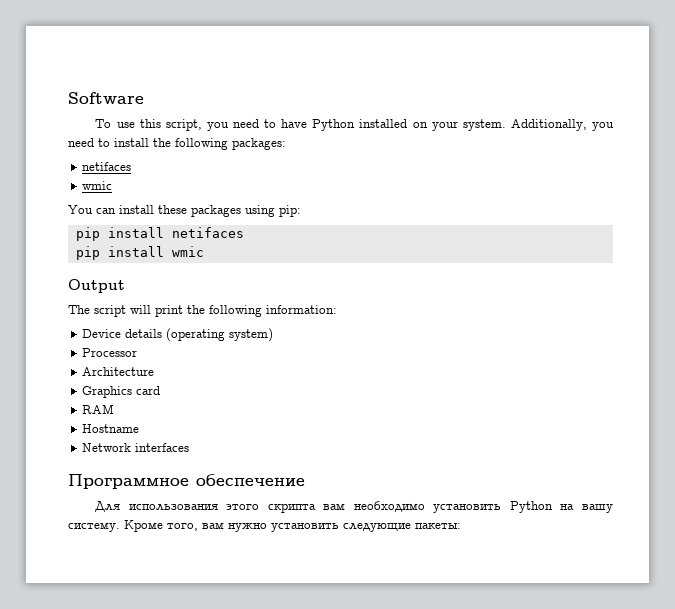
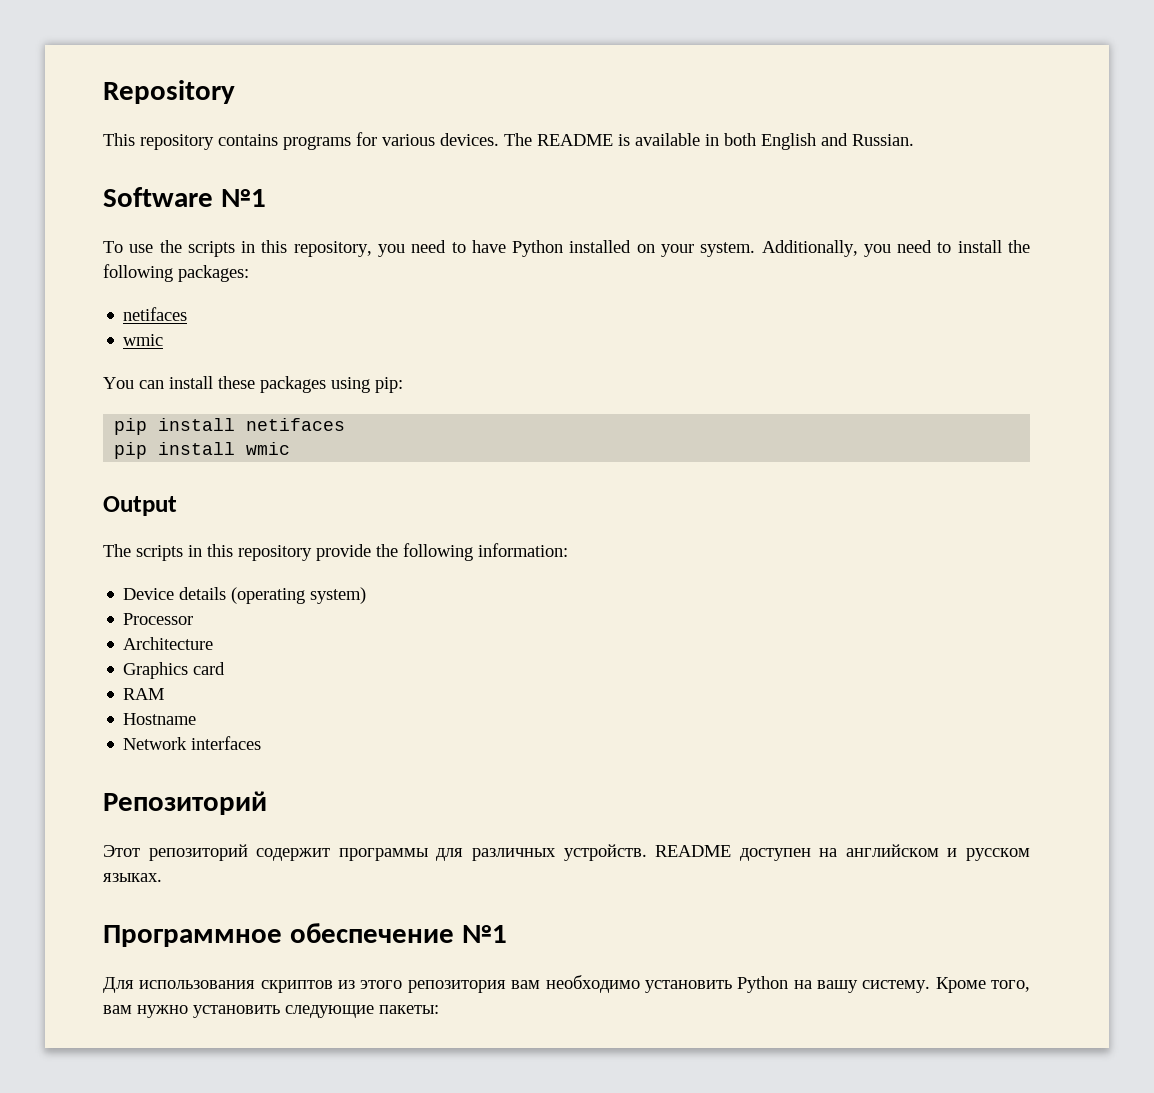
+ Repository
+ This repository contains programs for various devices. The README is available in both English and Russian.
- Software
+ Software №1
- To use this script, you need to have Python installed on your system.
+ To use the scripts in this repository, you need to have Python installed on your system.
- The script will print the following information:
+ The scripts in this repository provide the following information:
+ Репозиторий
+ Этот репозиторий содержит программы для различных устройств. README доступен на английском и русском языках.
- Программное обеспечение
+ Программное обеспечение №1
- Для использования этого скрипта вам необходимо установить Python на вашу систему.
+ Для использования скриптов из этого репозитория вам необходимо установить Python на вашу систему.

